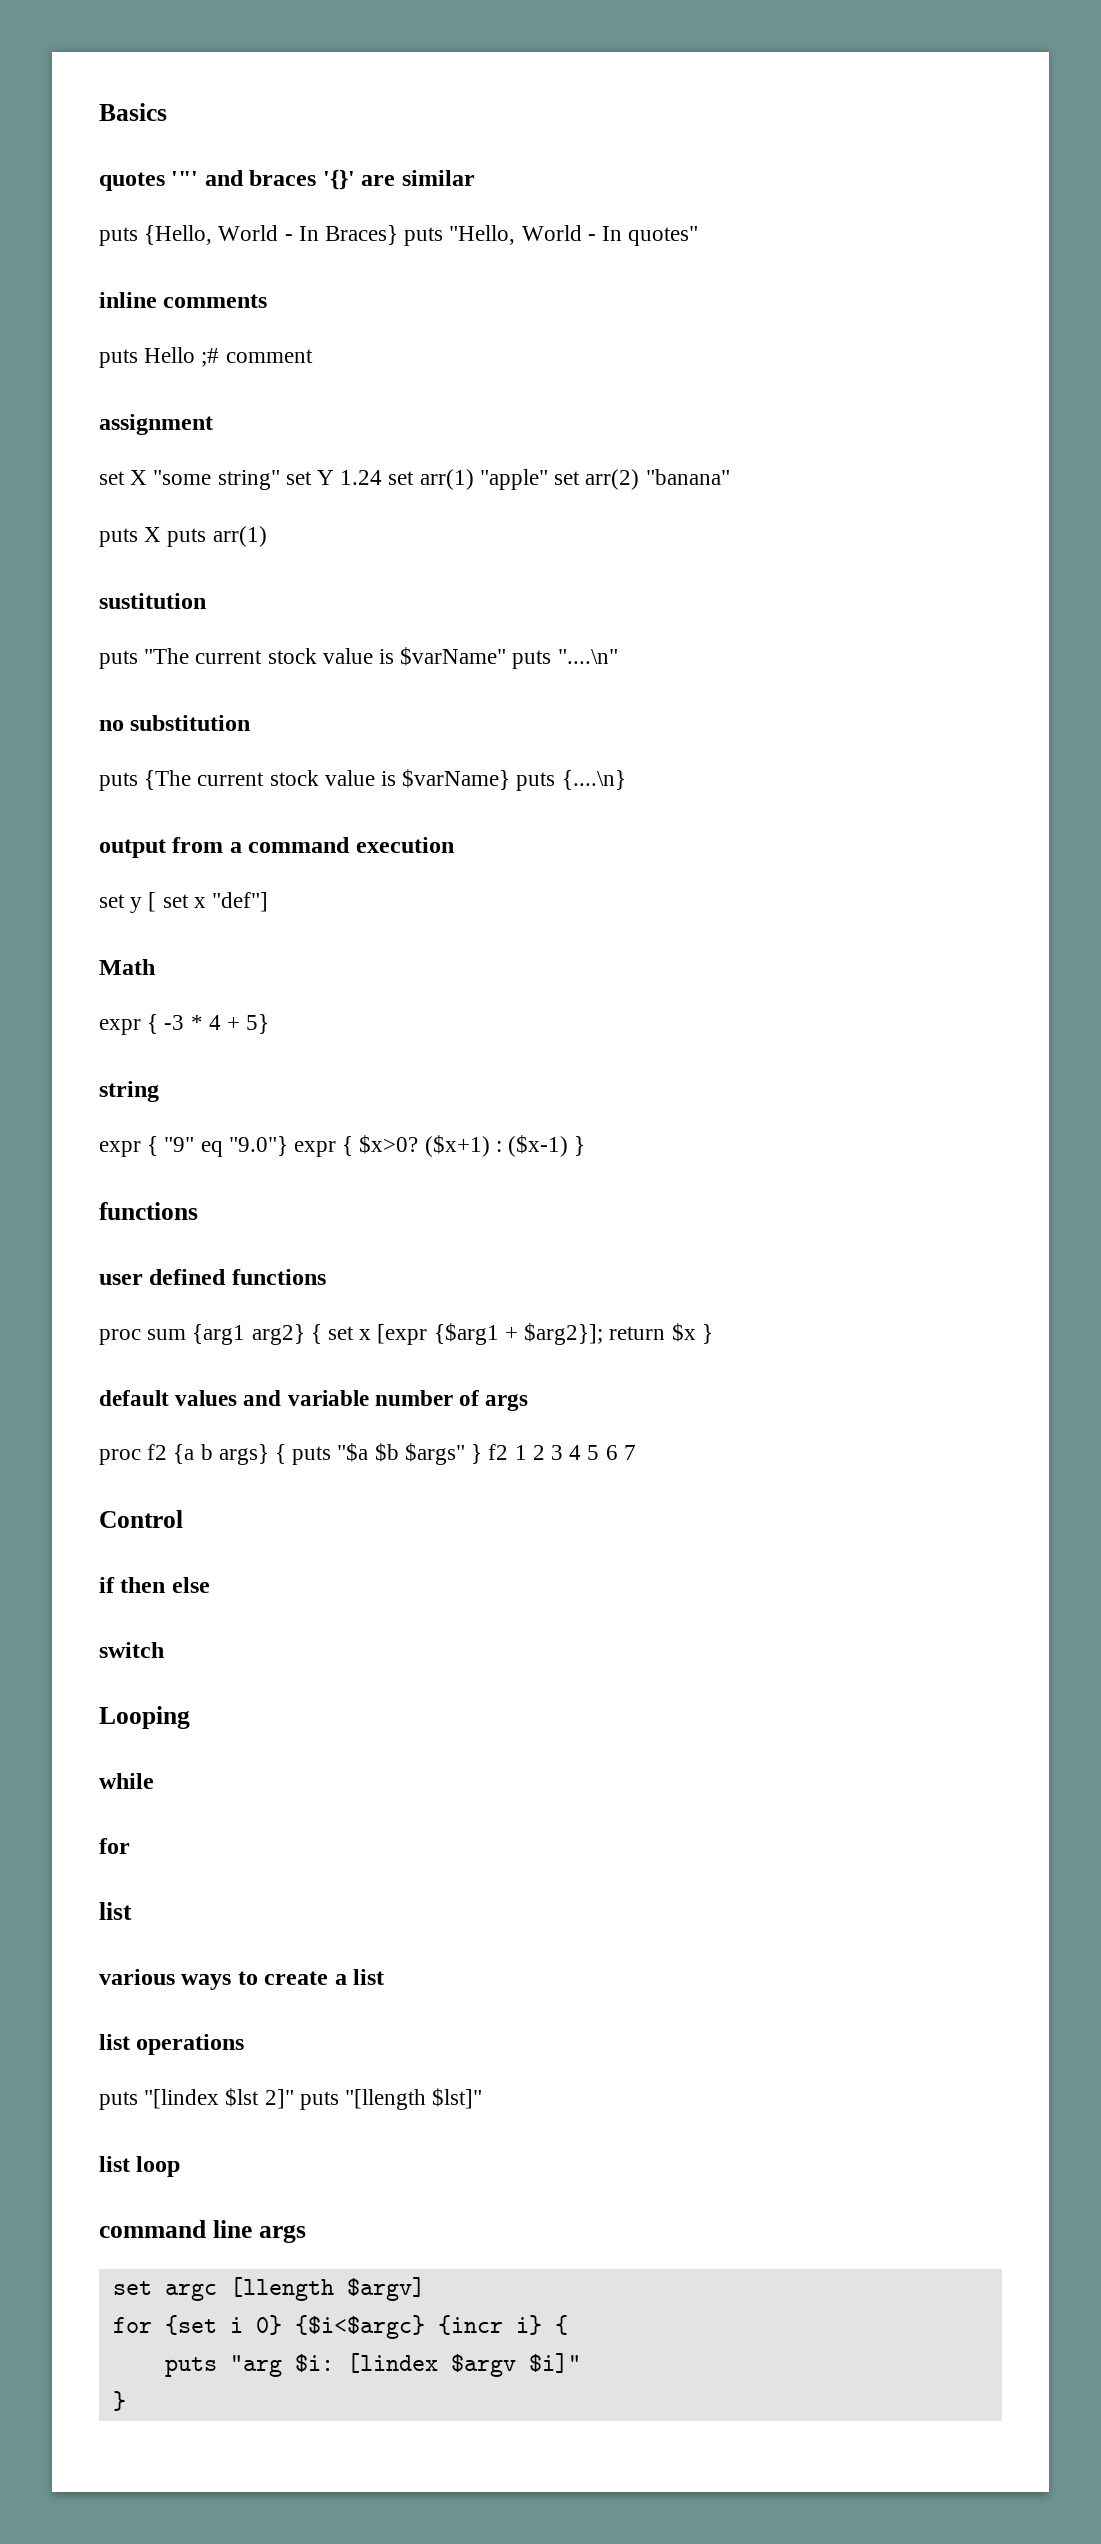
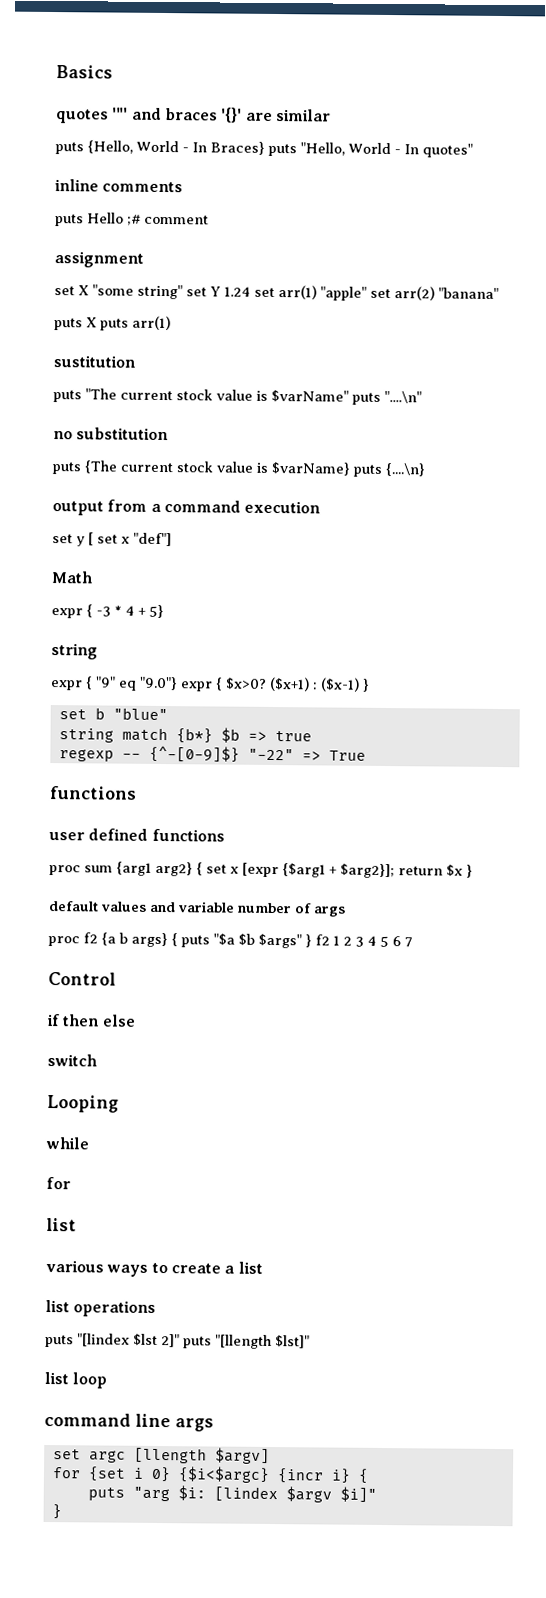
+ set b "blue"
+ string match {b*} $b => true
+ regexp -- {^-[0-9]$} "-22" => True

